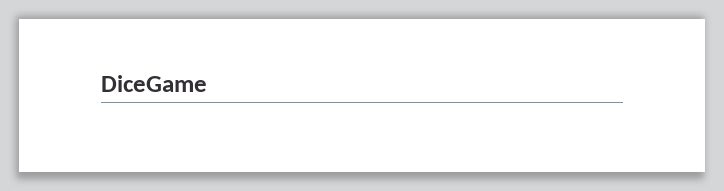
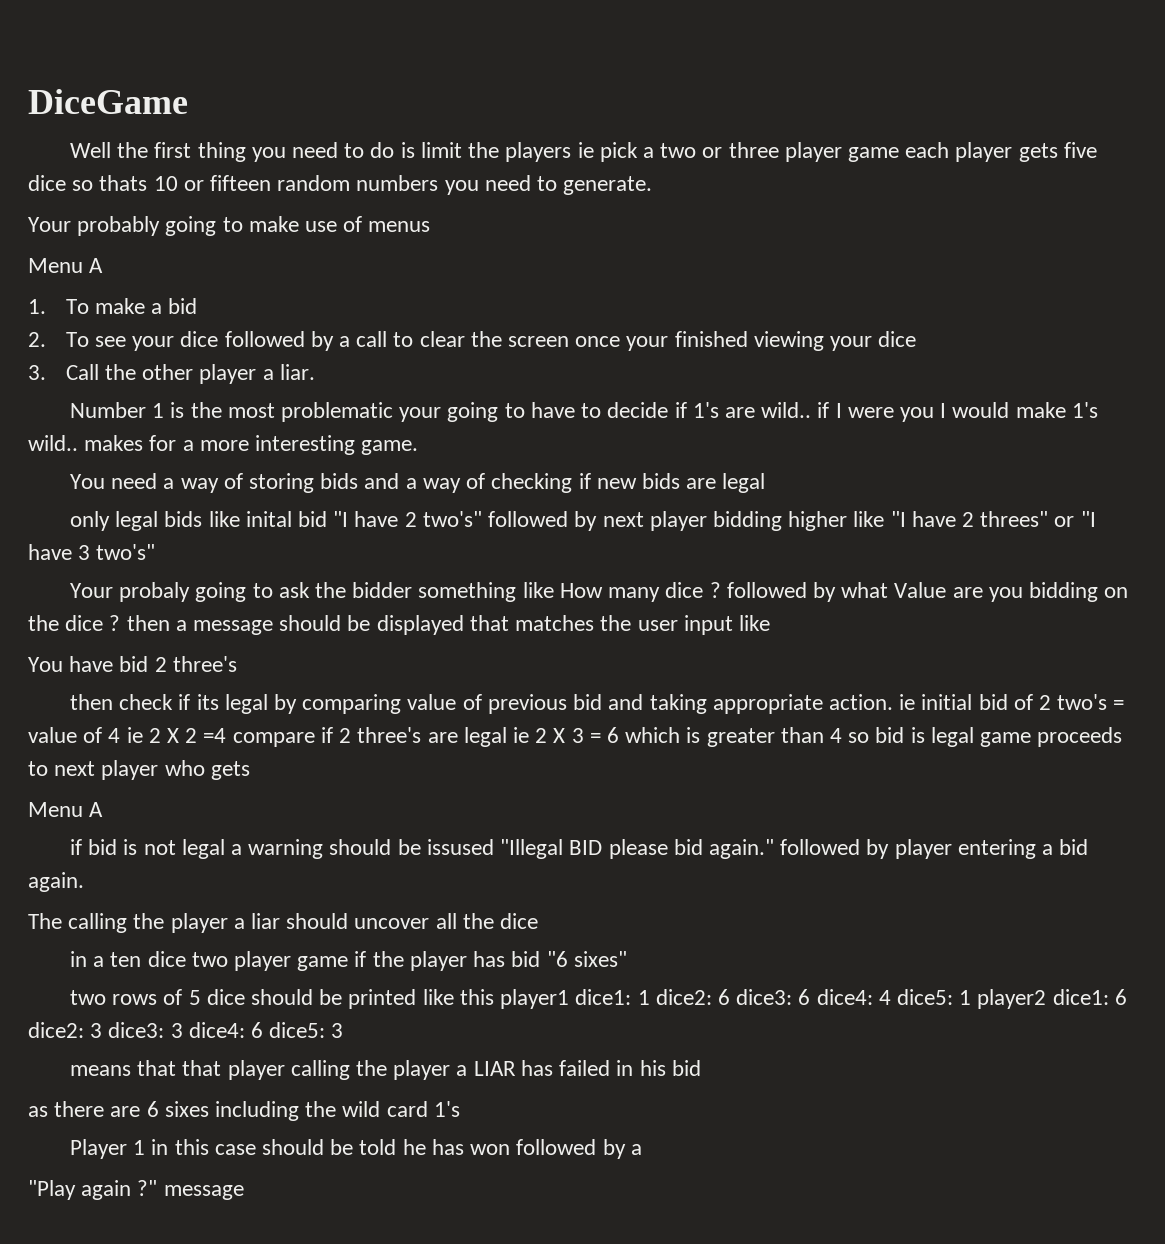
+ Well the first thing you need to do is limit the players ie pick a two or three player game each player gets five dice so thats 10 or fifteen random numbers you need to generate.
+ Your probably going to make use of menus
+ Menu A
+ 1. To make a bid
+ 2. To see your dice followed by a call to clear the screen once your finished viewing your dice
+ 3. Call the other player a liar.
+ Number 1 is the most problematic your going to have to decide if 1's are wild.. if I were you I would make 1's wild.. makes for a more interesting game.
+ You need a way of storing bids and a way of checking if new bids are legal
+ only legal bids like inital bid "I have 2 two's" followed by next player bidding higher like "I have 2 threes" or "I have 3 two's"
+ Your probaly going to ask the bidder something like How many dice ? followed by what Value are you bidding on the dice ? then a message should be displayed that matches the user input like
+ You have bid 2 three's
+ then check if its legal by comparing value of previous bid and taking appropriate action. ie initial bid of 2 two's = value of 4 ie 2 X 2 =4 compare if 2 three's are legal ie 2 X 3 = 6 which is greater than 4 so bid is legal game proceeds to next player who gets
+ Menu A
+ if bid is not legal a warning should be issused "Illegal BID please bid again." followed by player entering a bid again.
+ The calling the player a liar should uncover all the dice
+ in a ten dice two player game if the player has bid "6 sixes"
+ two rows of 5 dice should be printed like this player1 dice1: 1 dice2: 6 dice3: 6 dice4: 4 dice5: 1 player2 dice1: 6 dice2: 3 dice3: 3 dice4: 6 dice5: 3
+ means that that player calling the player a LIAR has failed in his bid
+ as there are 6 sixes including the wild card 1's
+ Player 1 in this case should be told he has won followed by a
+ "Play again ?" message

